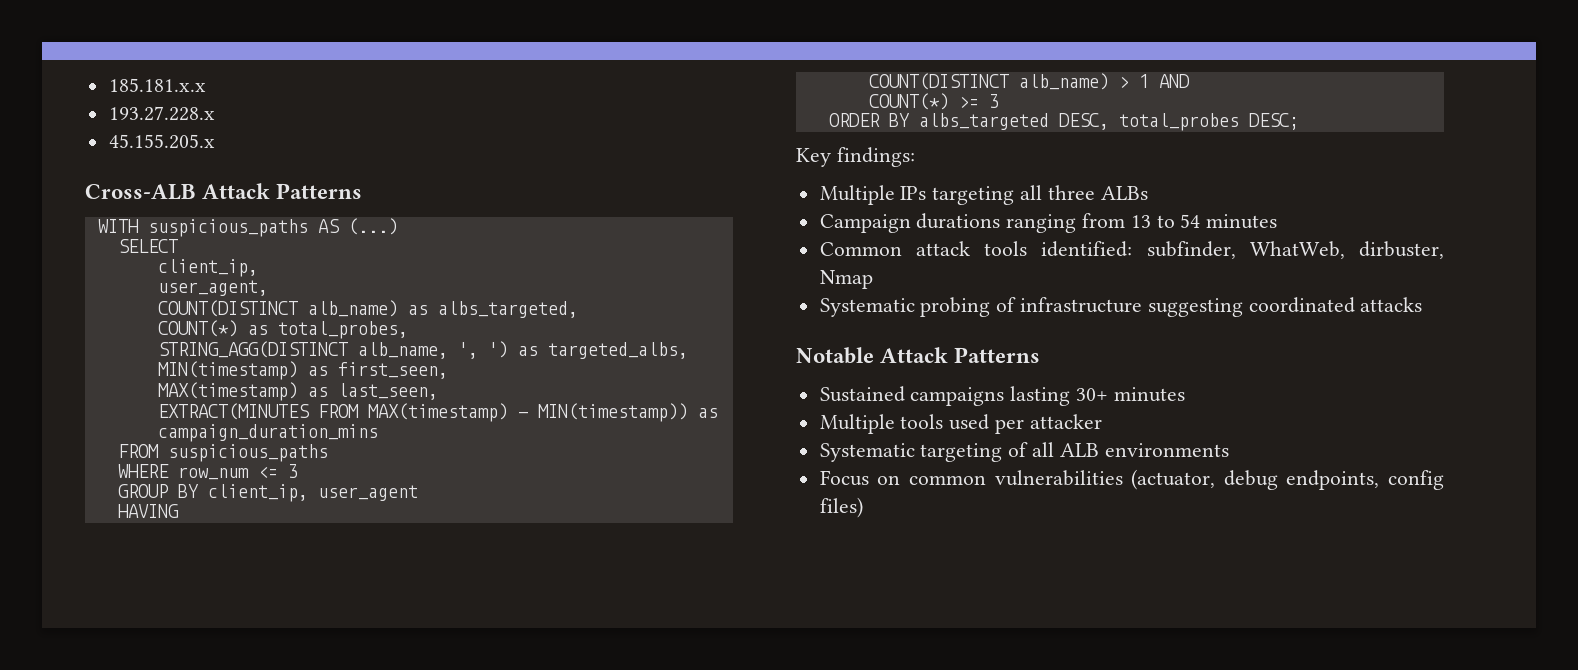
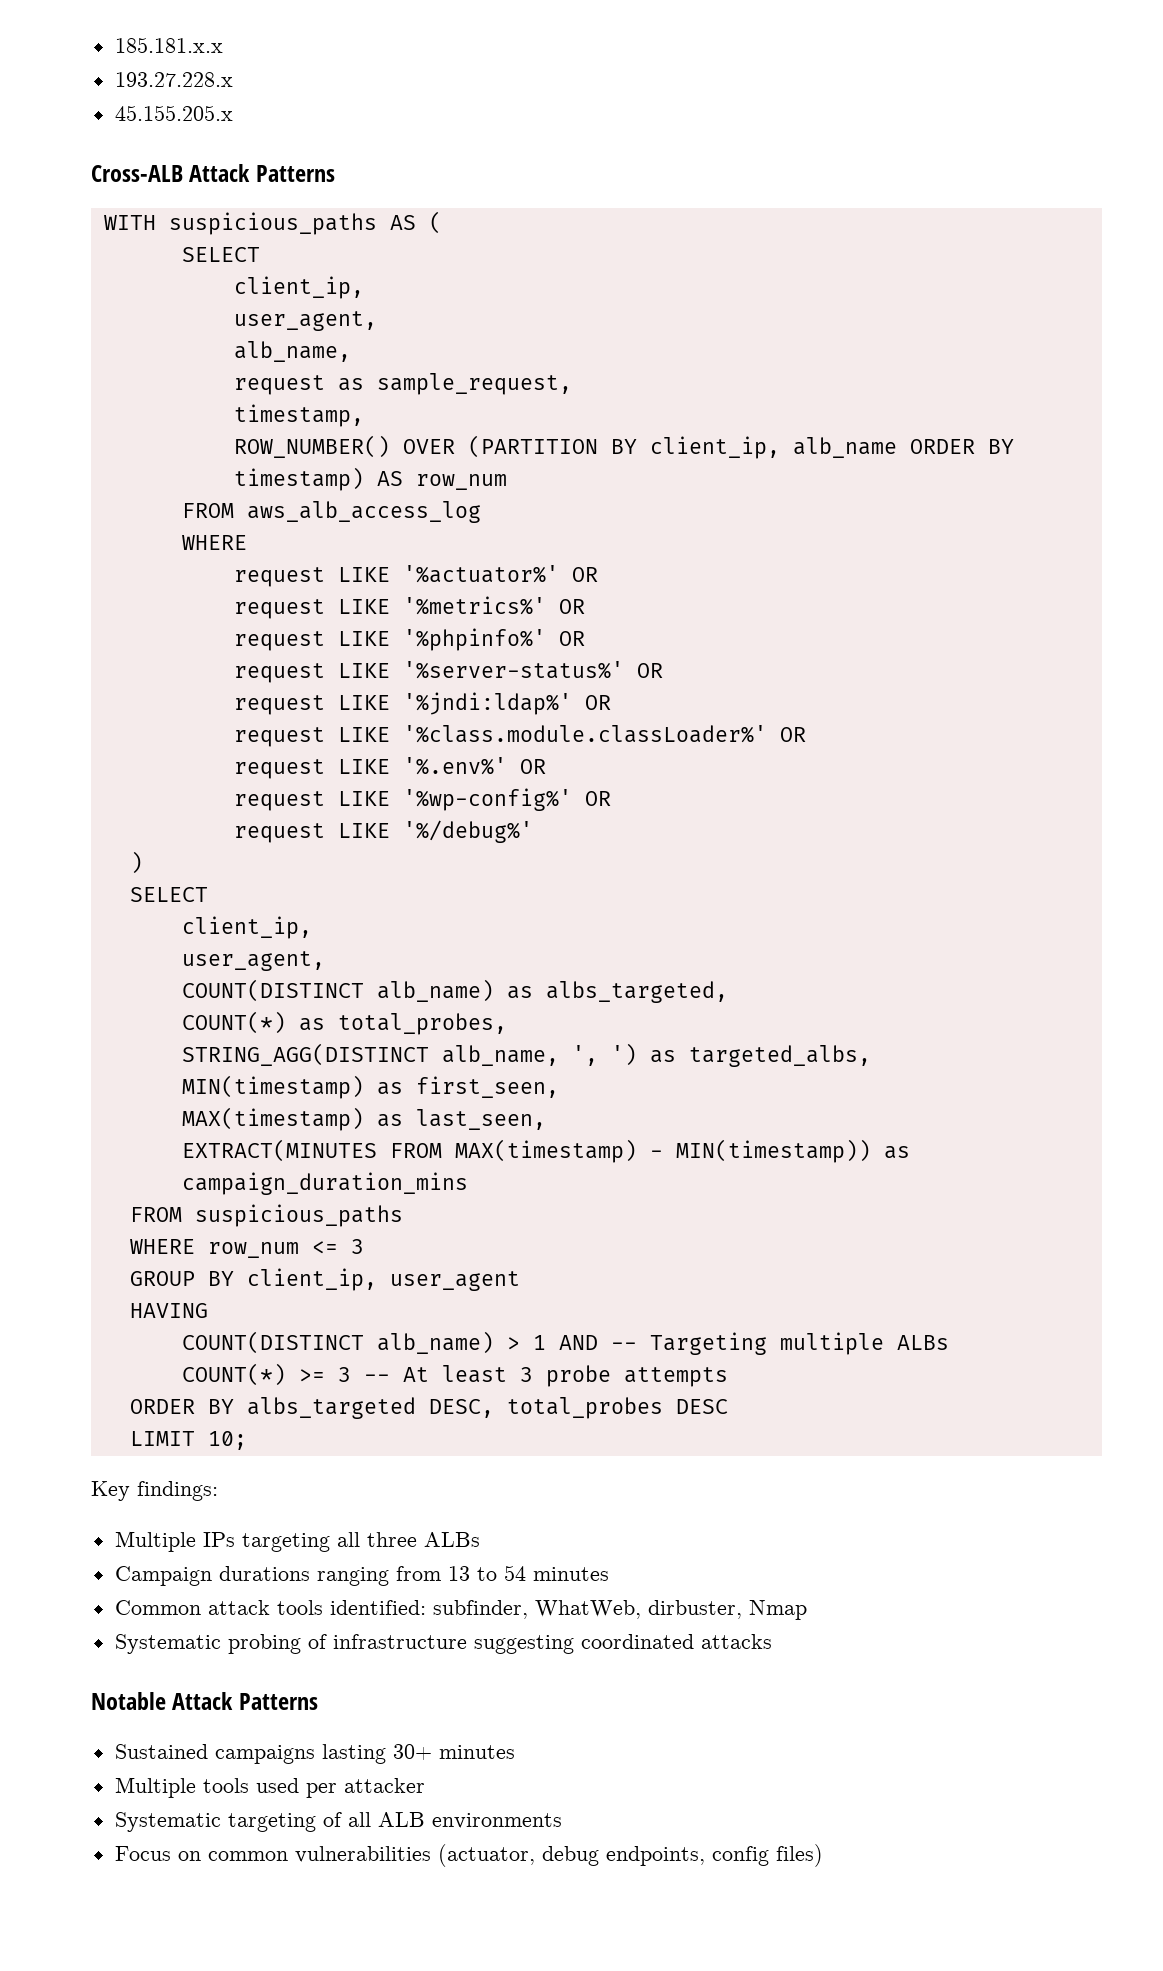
- WITH suspicious_paths AS (...)
+ WITH suspicious_paths AS (
+ SELECT
+ client_ip,
+ user_agent,
+ alb_name,
+ request as sample_request,
+ timestamp,
+ ROW_NUMBER() OVER (PARTITION BY client_ip, alb_name ORDER BY timestamp) AS row_num
+ FROM aws_alb_access_log
+ WHERE
+ request LIKE '%actuator%' OR
+ request LIKE '%metrics%' OR
+ request LIKE '%phpinfo%' OR
+ request LIKE '%server-status%' OR
+ request LIKE '%jndi:ldap%' OR
+ request LIKE '%class.module.classLoader%' OR
+ request LIKE '%.env%' OR
+ request LIKE '%wp-config%' OR
+ request LIKE '%/debug%'
+ )
- COUNT(DISTINCT alb_name) > 1 AND
+ COUNT(DISTINCT alb_name) > 1 AND -- Targeting multiple ALBs
- COUNT(*) >= 3
+ COUNT(*) >= 3 -- At least 3 probe attempts
- ORDER BY albs_targeted DESC, total_probes DESC;
+ ORDER BY albs_targeted DESC, total_probes DESC
+ LIMIT 10;

